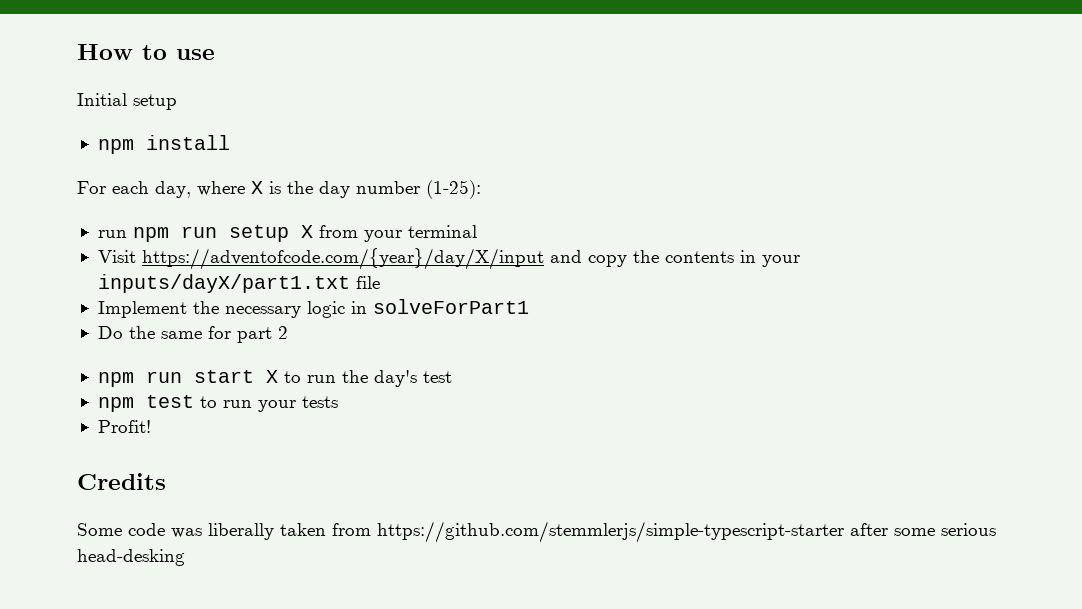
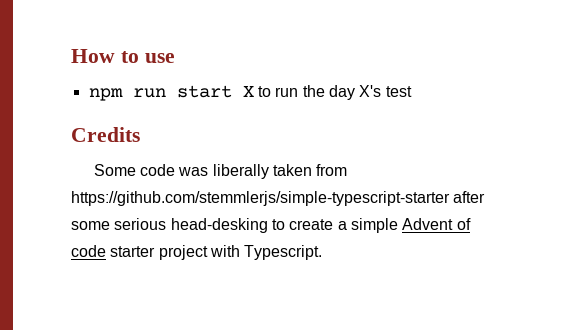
- Initial setup
- npm install
- For each day, where X is the day number (1-25):
- run npm run setup X from your terminal
- Visit https://adventofcode.com/{year}/day/X/input and copy the contents in your inputs/dayX/part1.txt file
- Implement the necessary logic in solveForPart1
- Do the same for part 2
- npm run start X to run the day's test
- npm test to run your tests
- Profit!
+ npm run start X to run the day X's test
- Some code was liberally taken from https://github.com/stemmlerjs/simple-typescript-starter after some serious head-desking
+ Some code was liberally taken from https://github.com/stemmlerjs/simple-typescript-starter after some serious head-desking to create a simple Advent of code starter project with Typescript.

